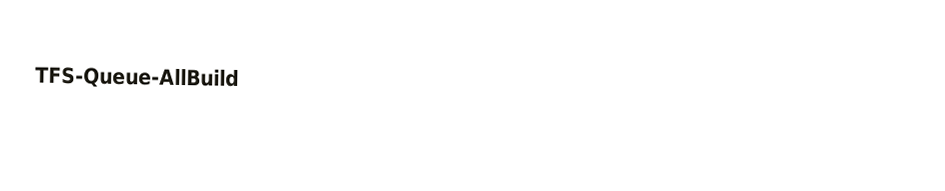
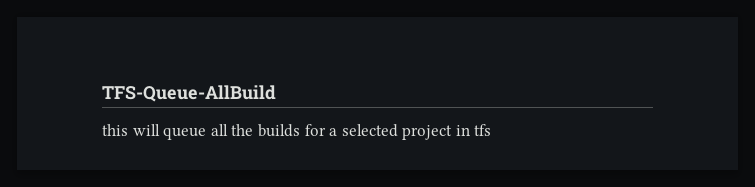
+ this will queue all the builds for a selected project in tfs

